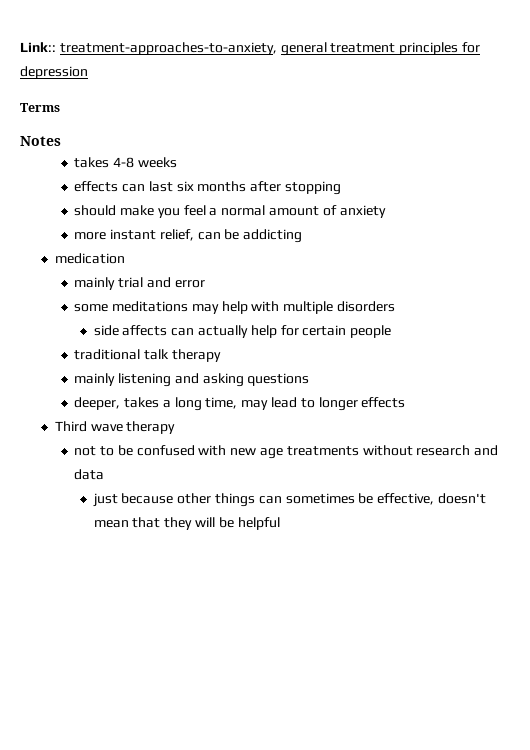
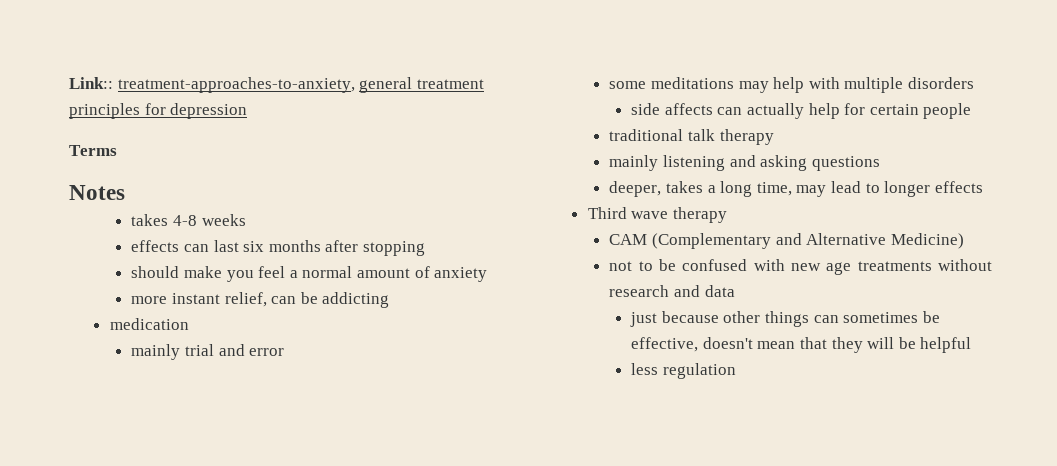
+ CAM (Complementary and Alternative Medicine)
+ less regulation

